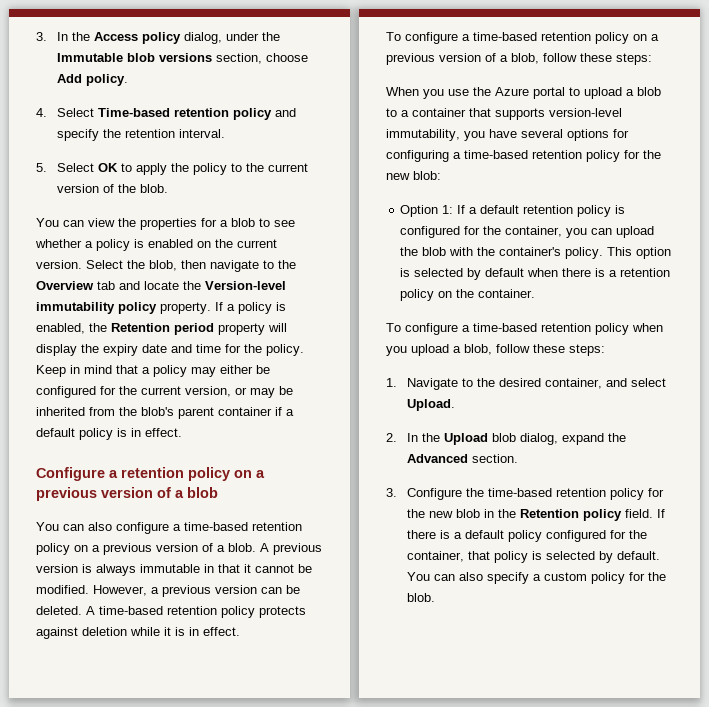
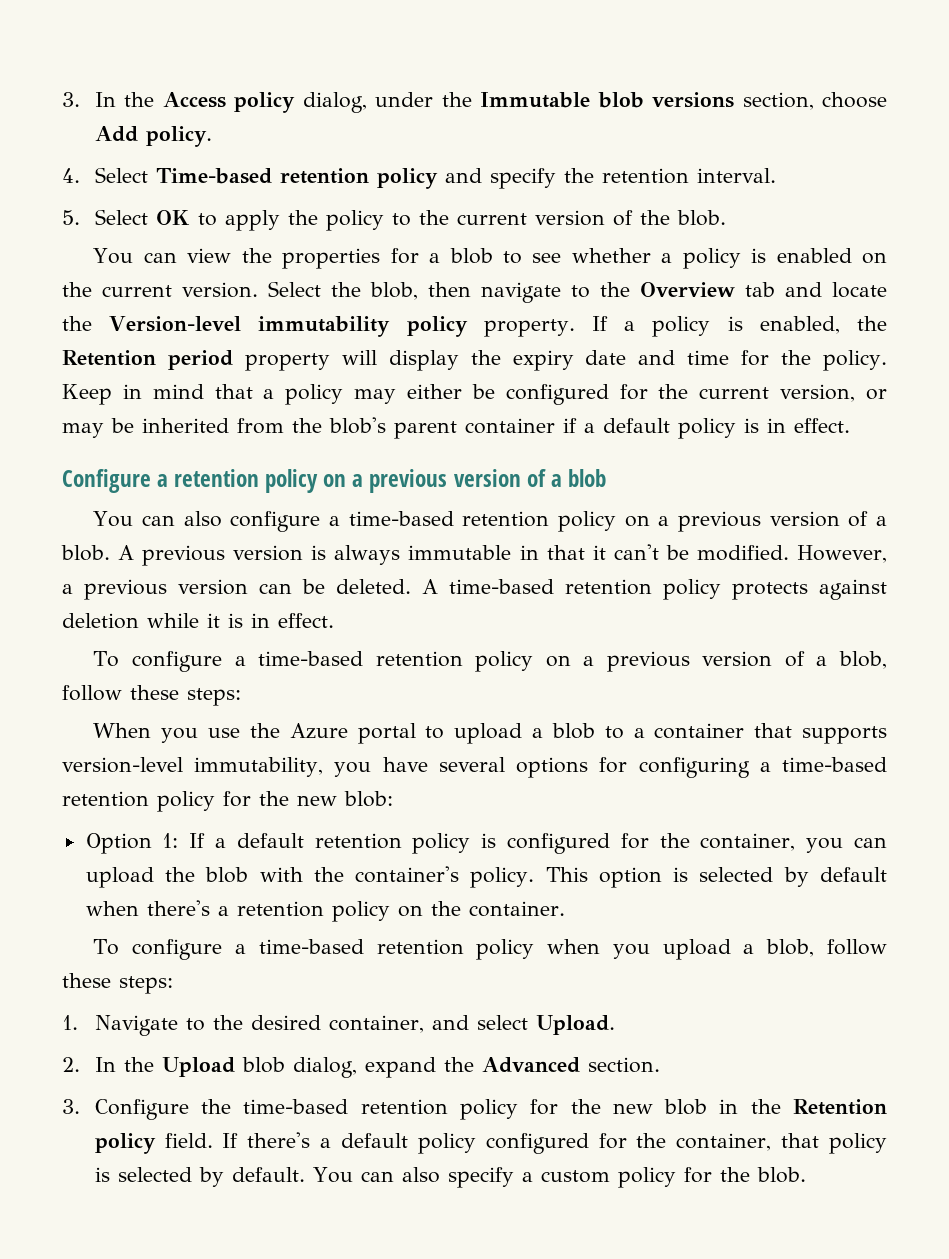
- A previous version is always immutable in that it cannot be modified.
+ A previous version is always immutable in that it can't be modified.
- This option is selected by default when there is a retention policy on the container.
+ This option is selected by default when there's a retention policy on the container.
- If there is a default policy configured for the container, that policy is selected by default.
+ If there's a default policy configured for the container, that policy is selected by default.

